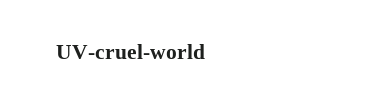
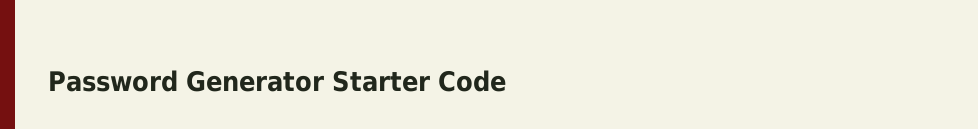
- UV-cruel-world
+ Password Generator Starter Code

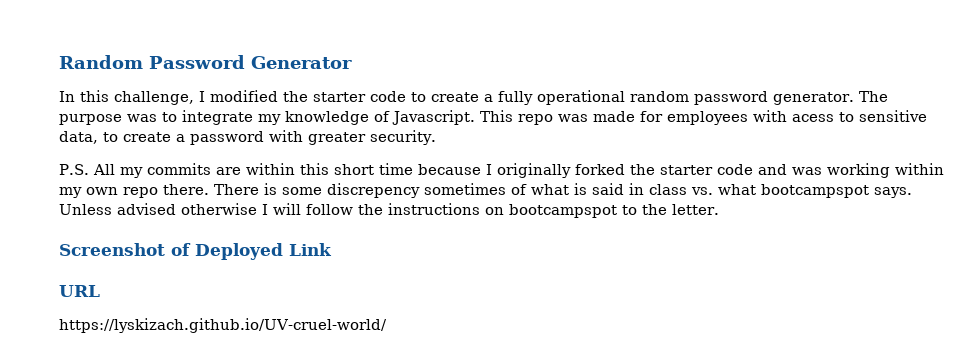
- Password Generator Starter Code
+ Random Password Generator
+ In this challenge, I modified the starter code to create a fully operational random password generator. The purpose was to integrate my knowledge of Javascript. This repo was made for employees with acess to sensitive data, to create a password with greater security.
+ P.S. All my commits are within this short time because I originally forked the starter code and was working within my own repo there. There is some discrepency sometimes of what is said in class vs. what bootcampspot says. Unless advised otherwise I will follow the instructions on bootcampspot to the letter.
+ Screenshot of Deployed Link
+ URL
+ https://lyskizach.github.io/UV-cruel-world/

